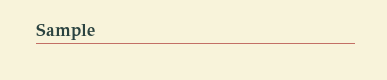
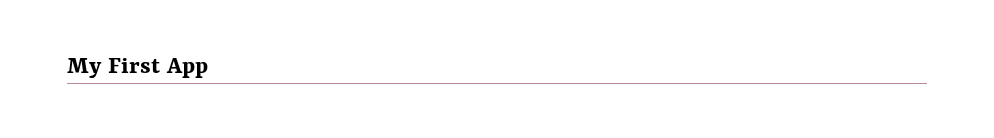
- Sample
+ My First App

